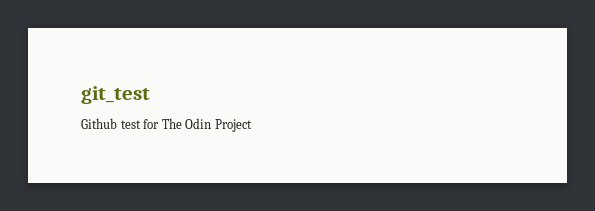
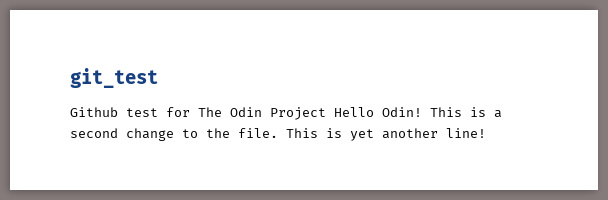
- Github test for The Odin Project
+ Github test for The Odin Project Hello Odin! This is a second change to the file. This is yet another line!

